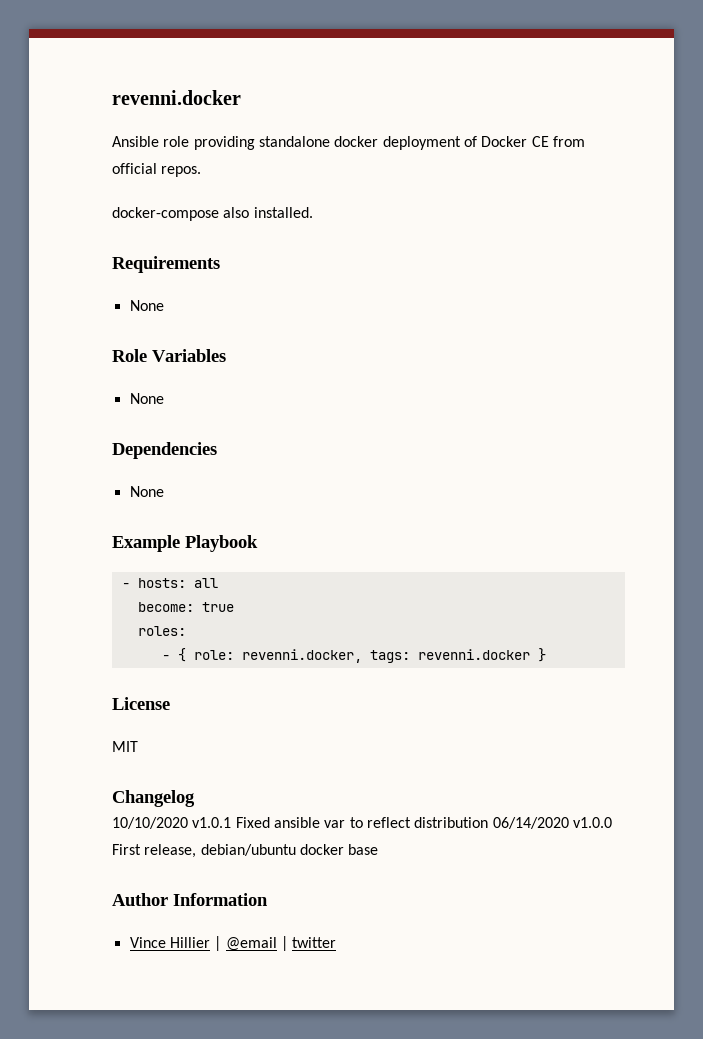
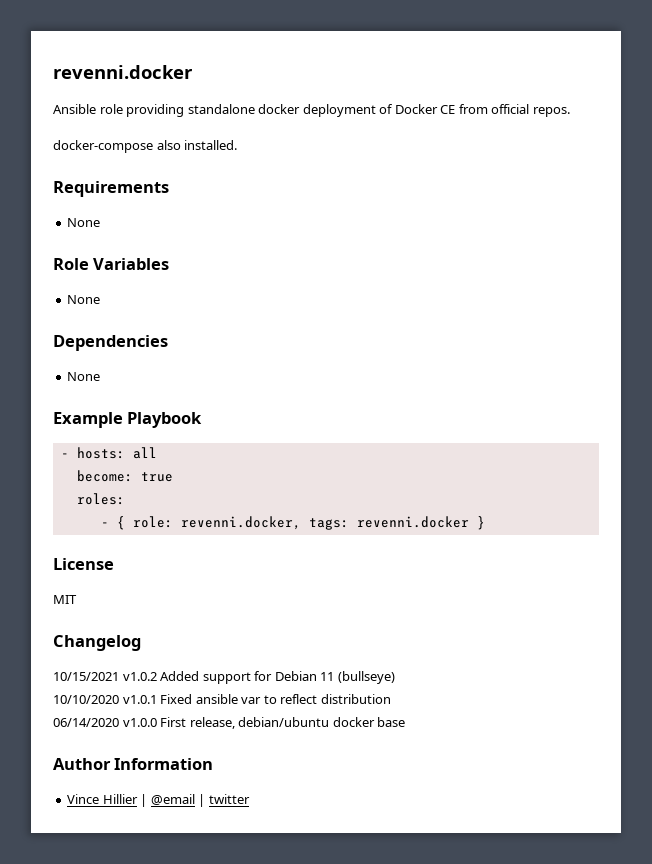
+ 10/15/2021 v1.0.2 Added support for Debian 11 (bullseye)
- 10/10/2020 v1.0.1 Fixed ansible var to reflect distribution 06/14/2020 v1.0.0 First release, debian/ubuntu docker base
+ 10/10/2020 v1.0.1 Fixed ansible var to reflect distribution
+ 06/14/2020 v1.0.0 First release, debian/ubuntu docker base

